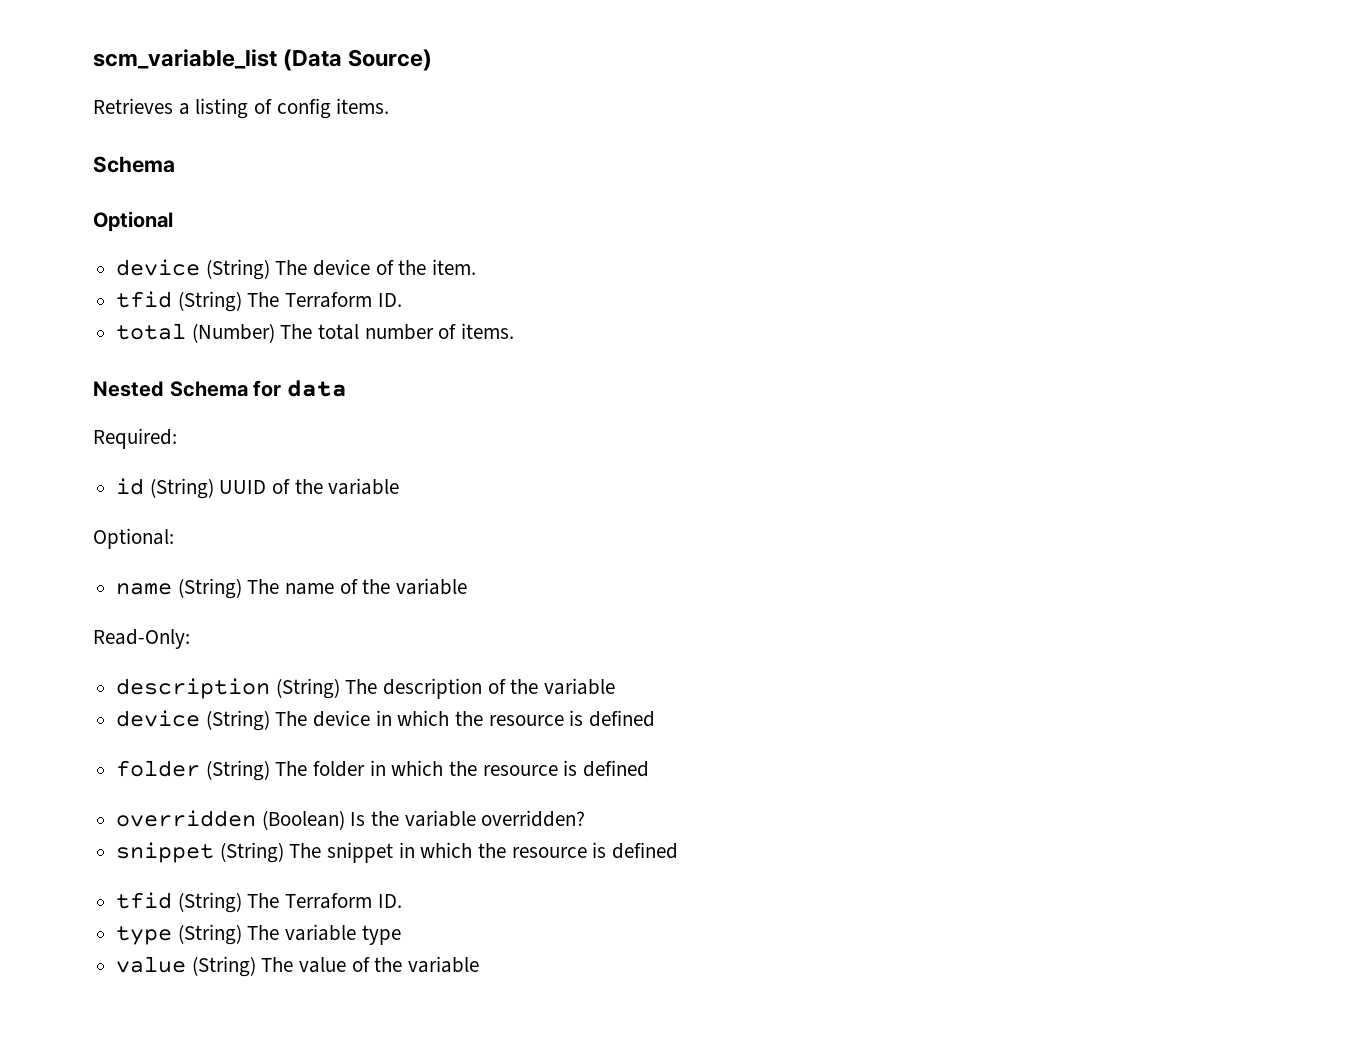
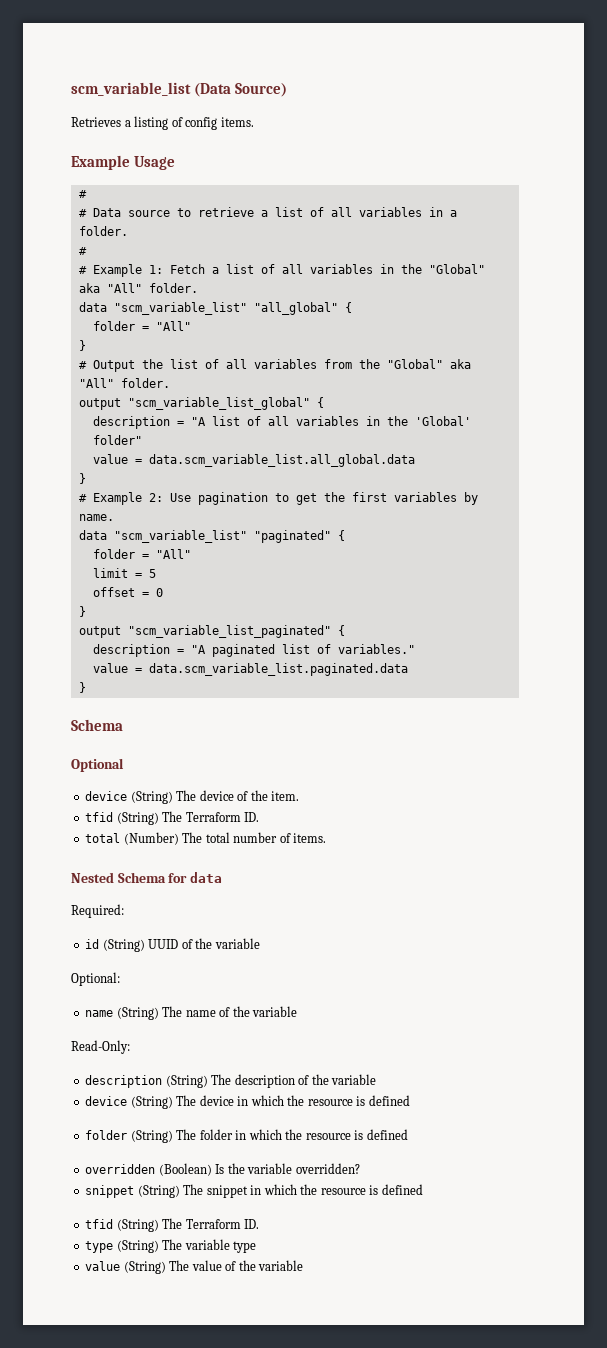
+ Example Usage
+ #
+ # Data source to retrieve a list of all variables in a folder.
+ #
+ # Example 1: Fetch a list of all variables in the "Global" aka "All" folder.
+ data "scm_variable_list" "all_global" {
+ folder = "All"
+ }
+ # Output the list of all variables from the "Global" aka "All" folder.
+ output "scm_variable_list_global" {
+ description = "A list of all variables in the 'Global' folder"
+ value = data.scm_variable_list.all_global.data
+ }
+ # Example 2: Use pagination to get the first variables by name.
+ data "scm_variable_list" "paginated" {
+ folder = "All"
+ limit = 5
+ offset = 0
+ }
+ output "scm_variable_list_paginated" {
+ description = "A paginated list of variables."
+ value = data.scm_variable_list.paginated.data
+ }

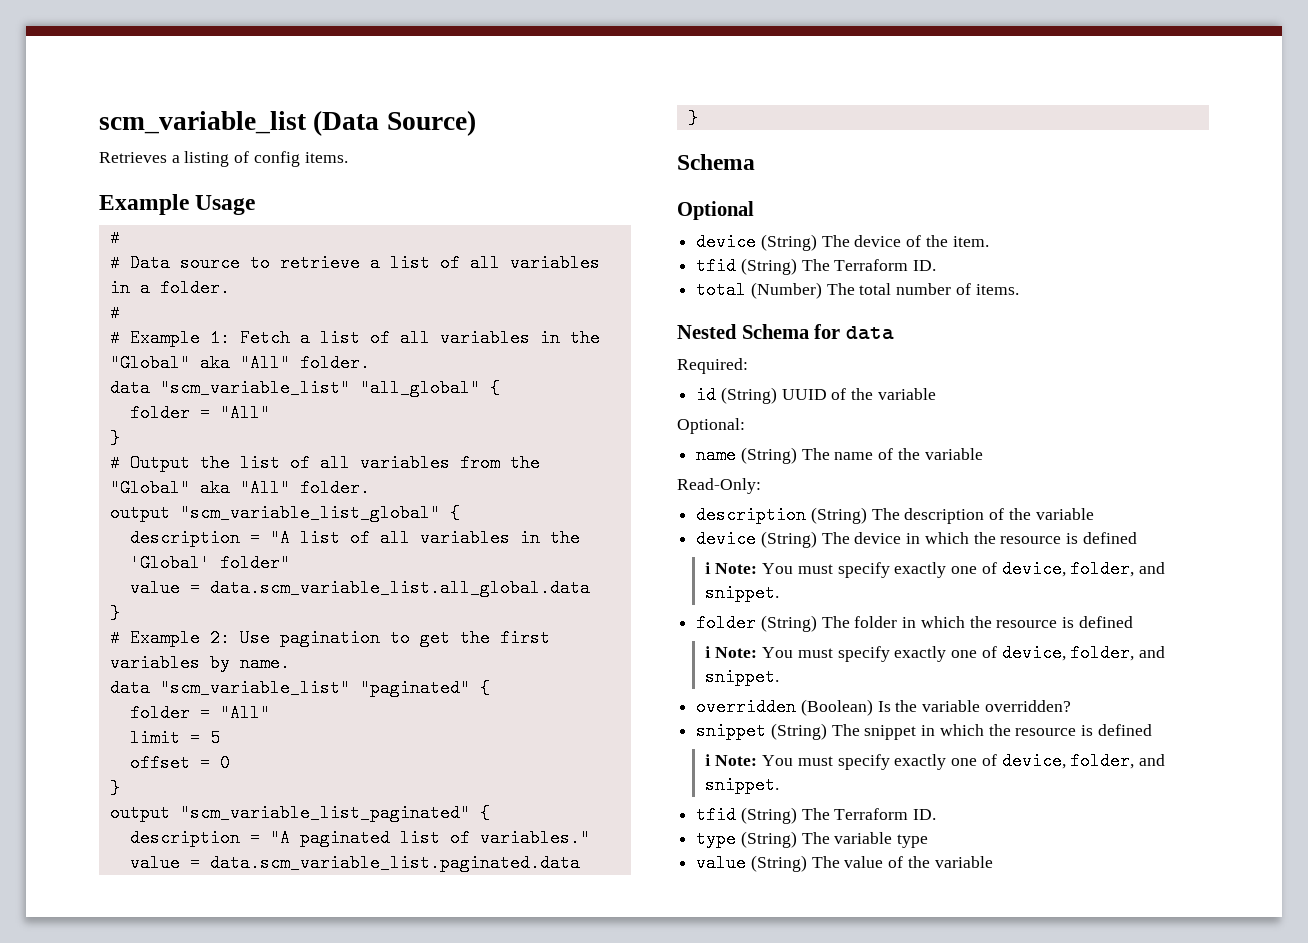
  device (String) The device in which the resource is defined
+ ℹ Note: You must specify exactly one of device, folder, and snippet.
  folder (String) The folder in which the resource is defined
+ ℹ Note: You must specify exactly one of device, folder, and snippet.
  snippet (String) The snippet in which the resource is defined
+ ℹ Note: You must specify exactly one of device, folder, and snippet.

